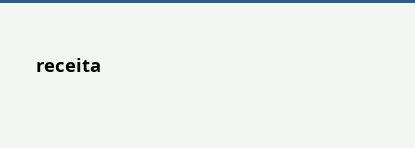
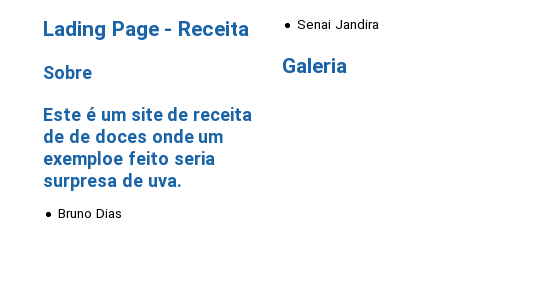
- receita
+ Lading Page - Receita
+ Sobre
+ Este é um site de receita de de doces onde um exemploe feito seria surpresa de uva.
+ Bruno Dias
+ Senai Jandira
+ Galeria

